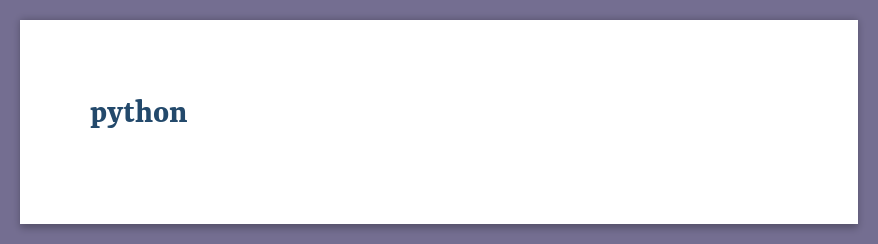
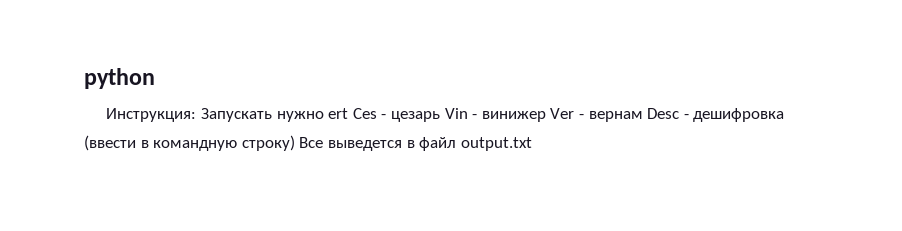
+ Инструкция: Запускать нужно ert Ces - цезарь Vin - винижер Ver - вернам Desc - дешифровка (ввести в командную строку) Все выведется в файл output.txt

